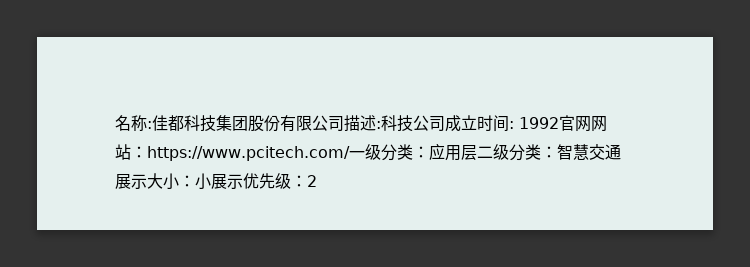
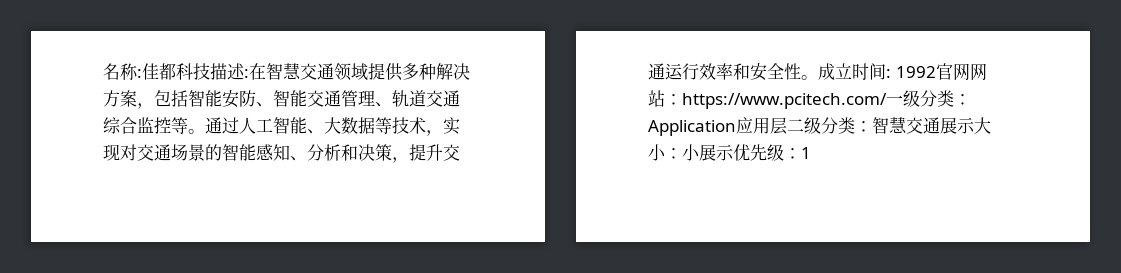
- 名称:佳都科技集团股份有限公司描述:科技公司成立时间: 1992官网网站：https://www.pcitech.com/一级分类：应用层二级分类：智慧交通展示大小：小展示优先级：2
+ 名称:佳都科技描述:在智慧交通领域提供多种解决方案，包括智能安防、智能交通管理、轨道交通综合监控等。通过人工智能、大数据等技术，实现对交通场景的智能感知、分析和决策，提升交通运行效率和安全性。成立时间: 1992官网网站：https://www.pcitech.com/一级分类：Application应用层二级分类：智慧交通展示大小：小展示优先级：1

